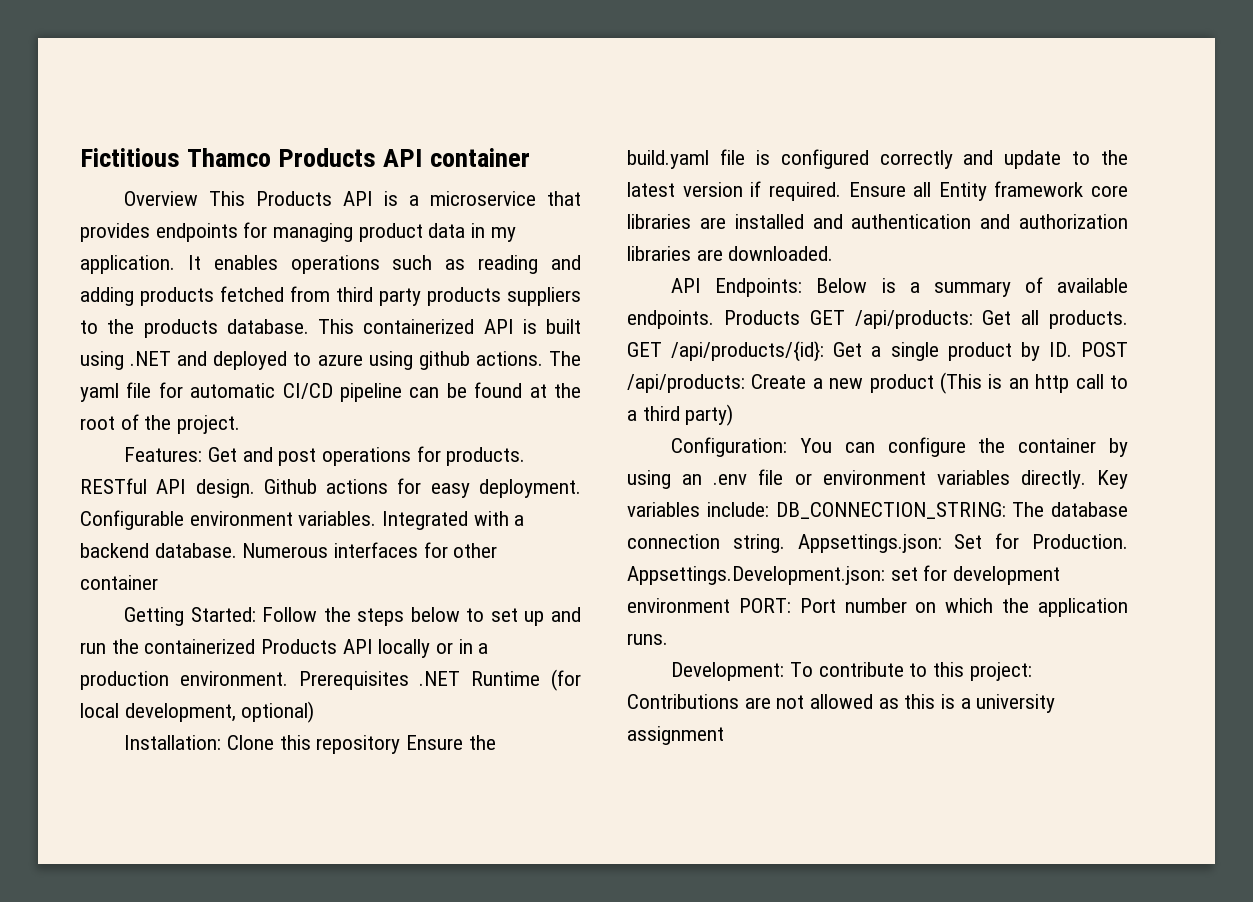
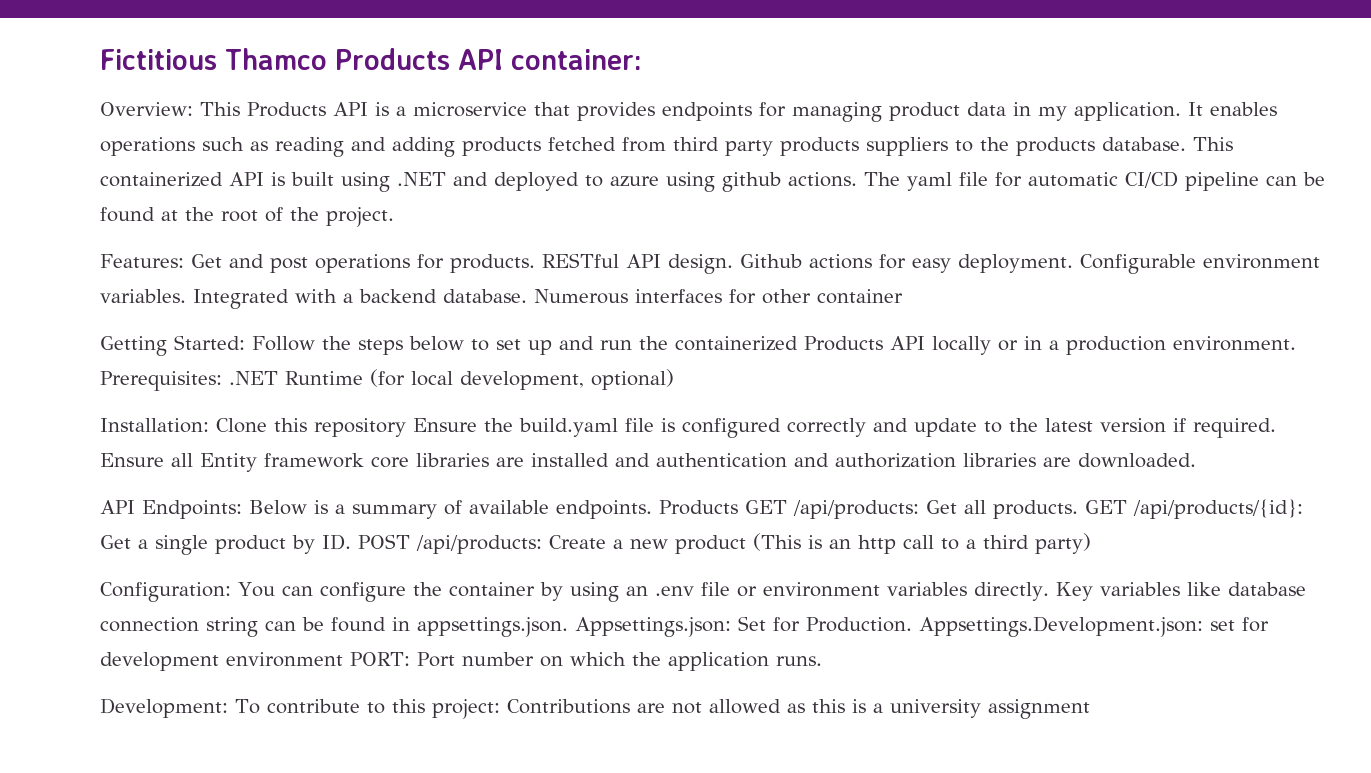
- Fictitious Thamco Products API container
- Overview This Products API is a microservice that provides endpoints for managing product data in my application.
+ Fictitious Thamco Products API container:
+ Overview: This Products API is a microservice that provides endpoints for managing product data in my application.
- Prerequisites .NET Runtime (for local development, optional)
+ Prerequisites: .NET Runtime (for local development, optional)
- Key variables include: DB_CONNECTION_STRING: The database connection string. Appsettings.json: Set for Production.
+ Key variables like database connection string can be found in appsettings.json. Appsettings.json: Set for Production.

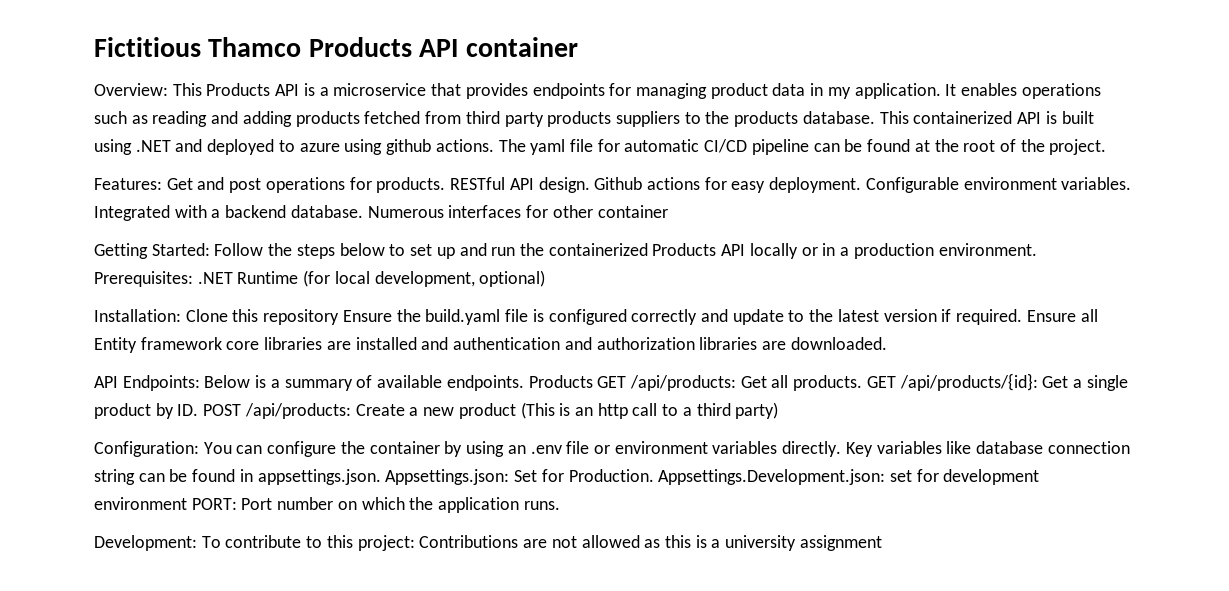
- Fictitious Thamco Products API container:
+ Fictitious Thamco Products API container

